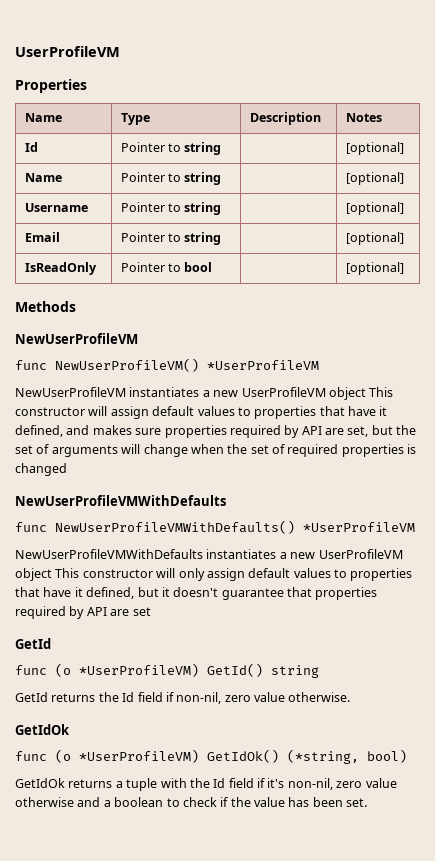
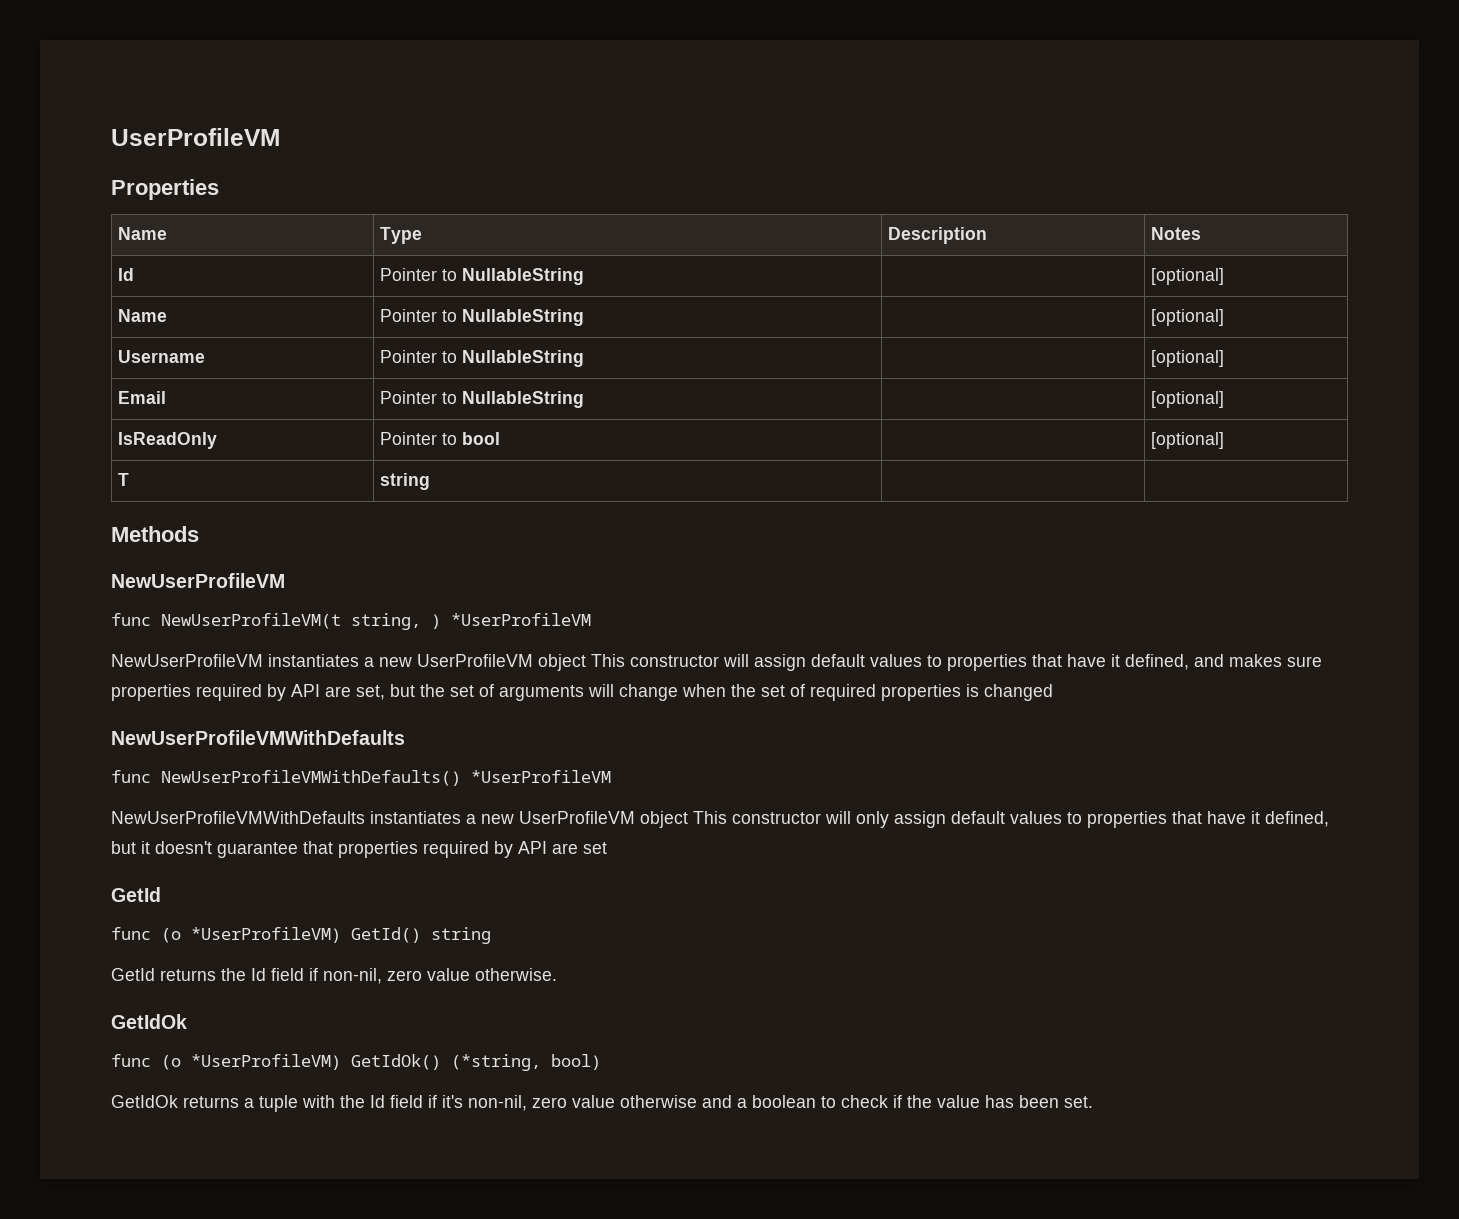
- Id | Pointer to string | | [optional]
+ Id | Pointer to NullableString | | [optional]
- Name | Pointer to string | | [optional]
+ Name | Pointer to NullableString | | [optional]
- Username | Pointer to string | | [optional]
+ Username | Pointer to NullableString | | [optional]
- Email | Pointer to string | | [optional]
+ Email | Pointer to NullableString | | [optional]
+ T | string | |
- func NewUserProfileVM() *UserProfileVM
+ func NewUserProfileVM(t string, ) *UserProfileVM

